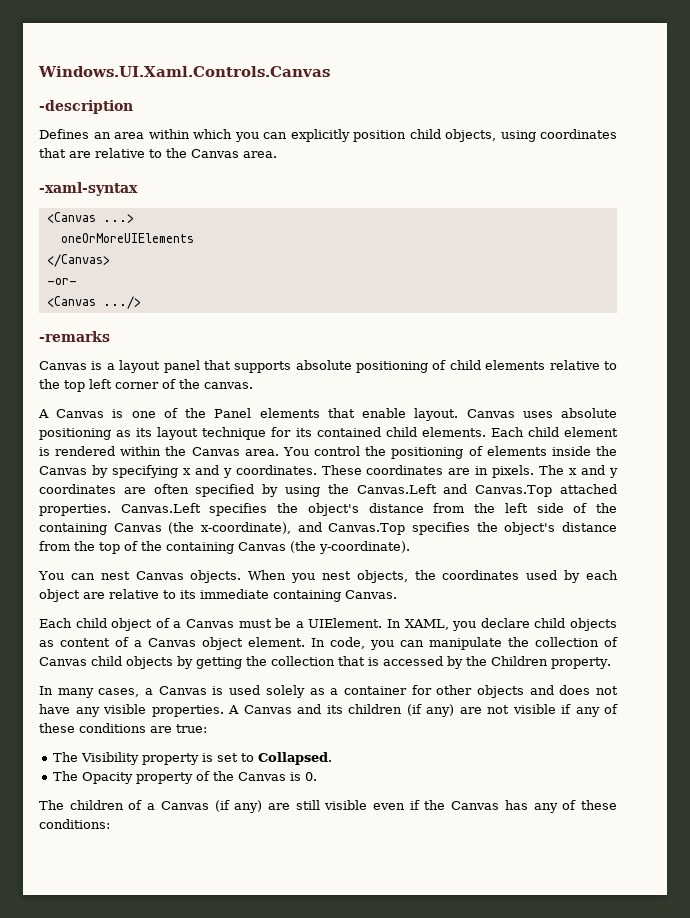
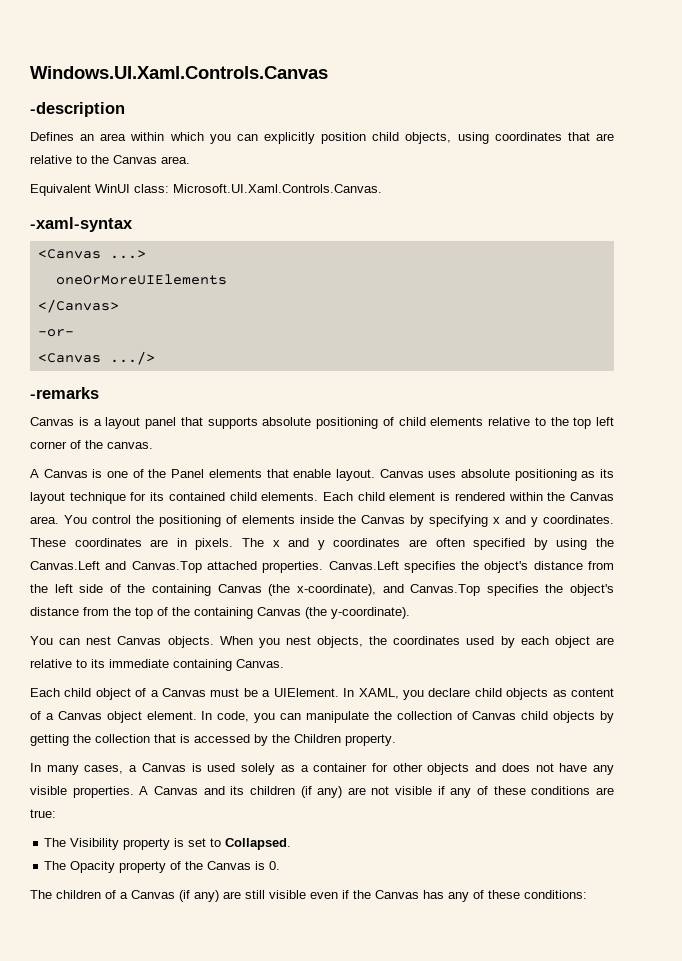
+ Equivalent WinUI class: Microsoft.UI.Xaml.Controls.Canvas.

